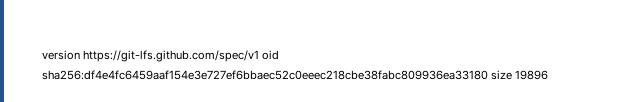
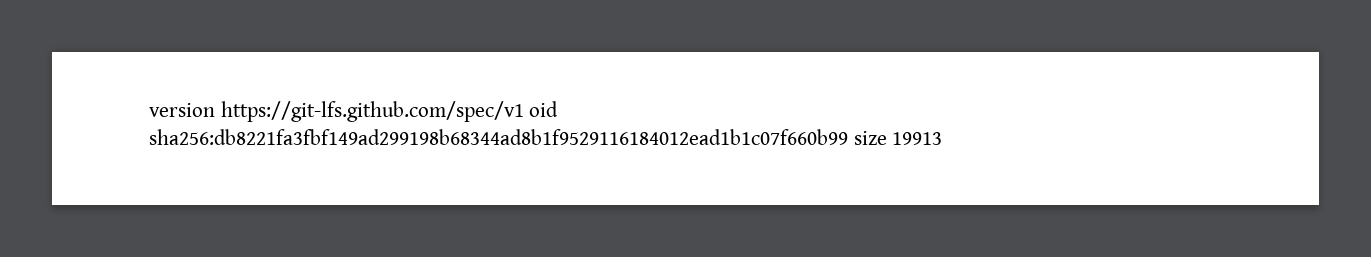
- version https://git-lfs.github.com/spec/v1 oid sha256:df4e4fc6459aaf154e3e727ef6bbaec52c0eeec218cbe38fabc809936ea33180 size 19896
+ version https://git-lfs.github.com/spec/v1 oid sha256:db8221fa3fbf149ad299198b68344ad8b1f9529116184012ead1b1c07f660b99 size 19913

